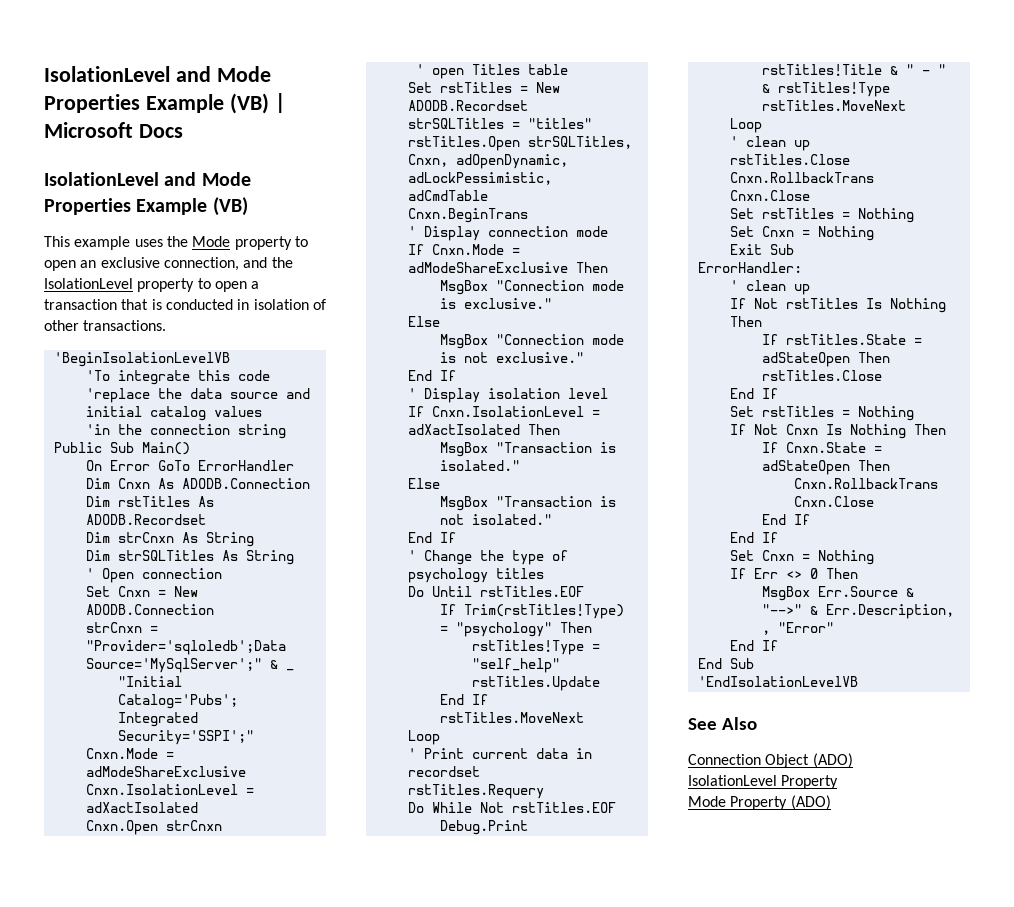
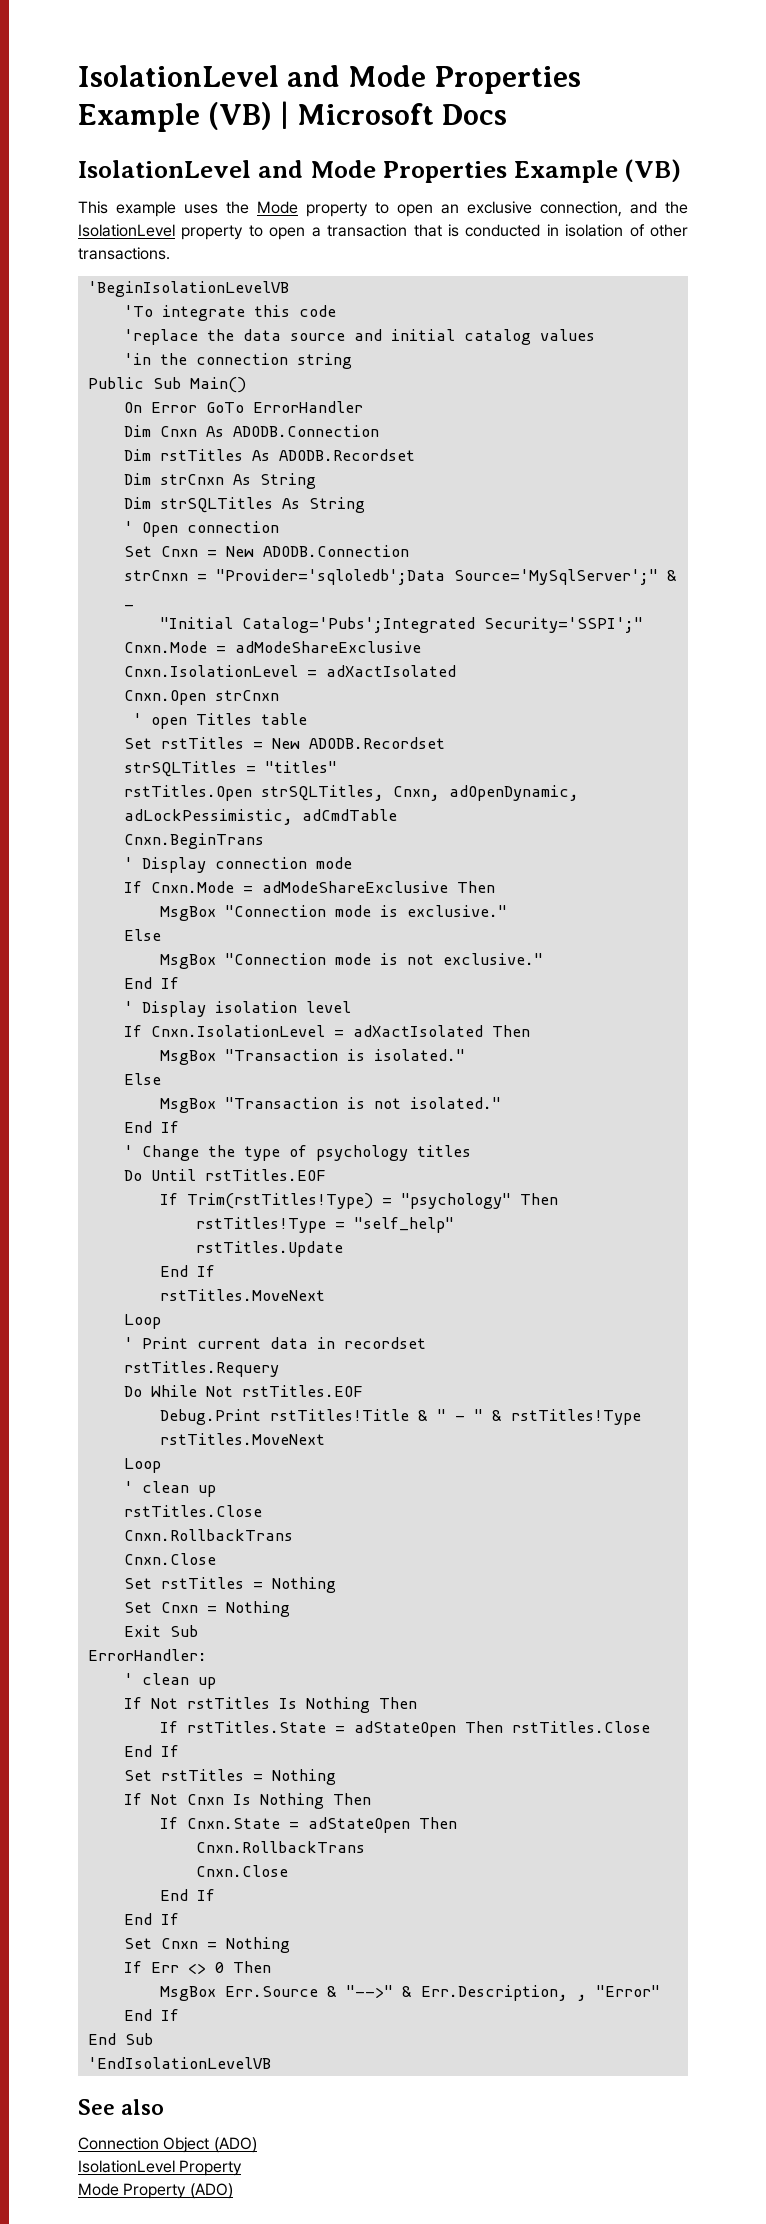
- See Also
+ See also

